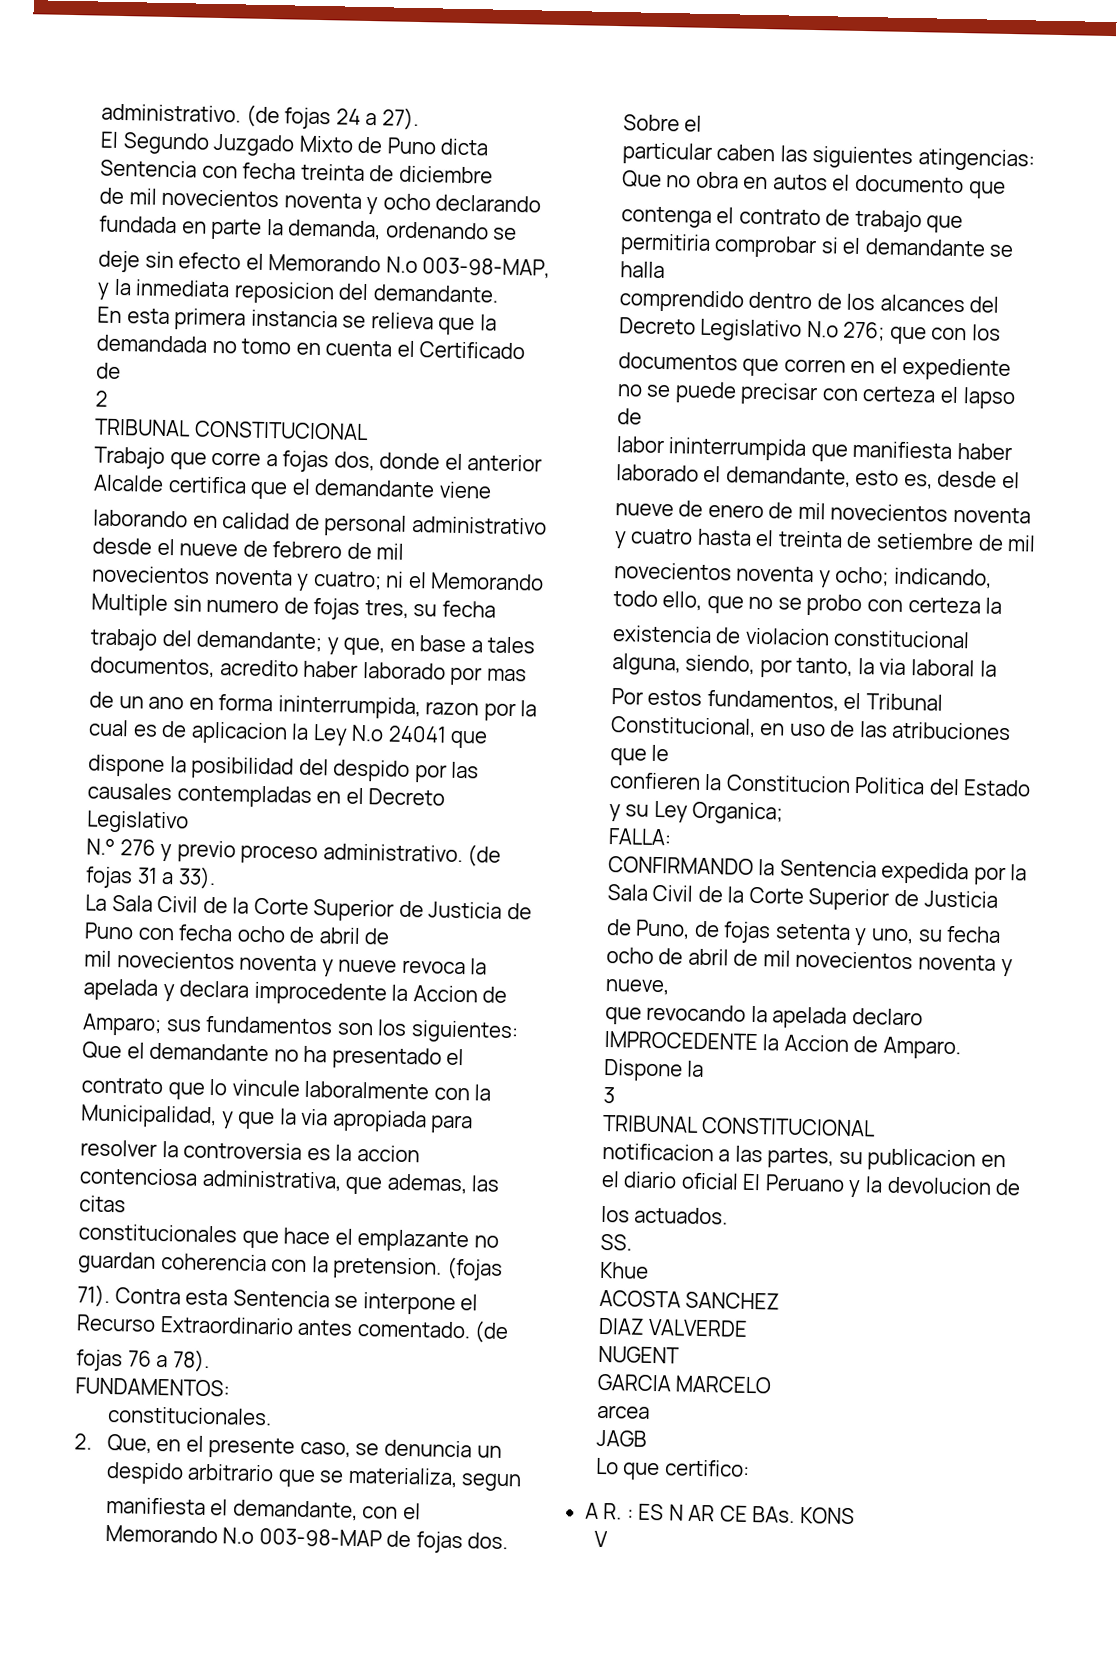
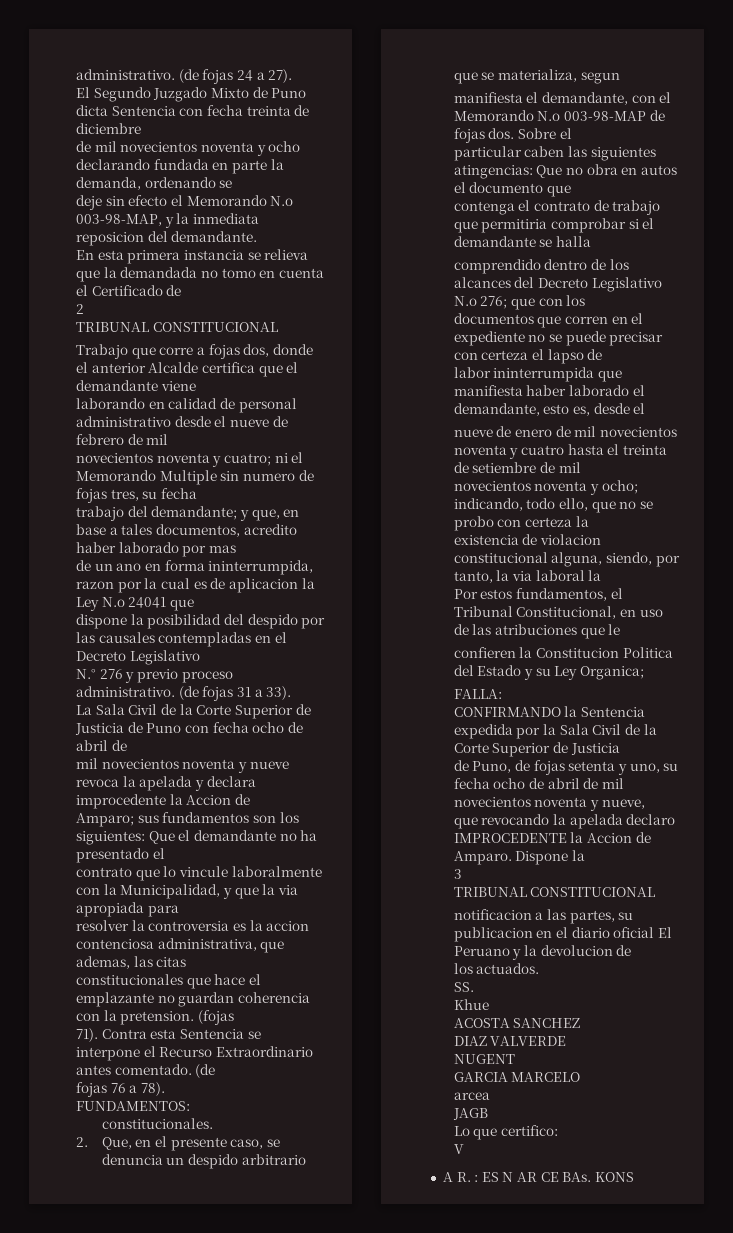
+ V
- V

